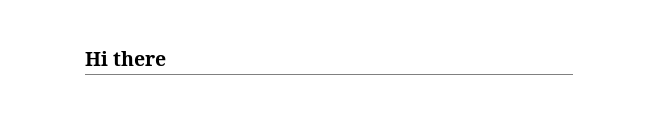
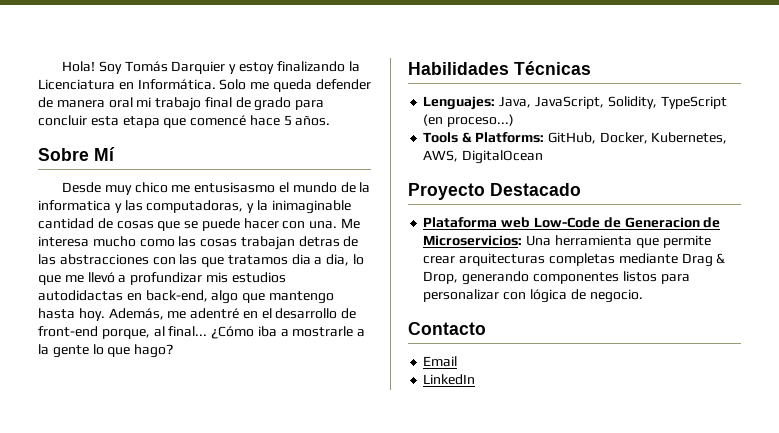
- Hi there
+ Hola! Soy Tomás Darquier y estoy finalizando la Licenciatura en Informática. Solo me queda defender de manera oral mi trabajo final de grado para concluir esta etapa que comencé hace 5 años.
+ Sobre Mí
+ Desde muy chico me entusisasmo el mundo de la informatica y las computadoras, y la inimaginable cantidad de cosas que se puede hacer con una. Me interesa mucho como las cosas trabajan detras de las abstracciones con las que tratamos dia a dia, lo que me llevó a profundizar mis estudios autodidactas en back-end, algo que mantengo hasta hoy. Además, me adentré en el desarrollo de front-end porque, al final... ¿Cómo iba a mostrarle a la gente lo que hago?
+ Habilidades Técnicas
+ Lenguajes: Java, JavaScript, Solidity, TypeScript (en proceso...)
+ Tools & Platforms: GitHub, Docker, Kubernetes, AWS, DigitalOcean
+ Proyecto Destacado
+ Plataforma web Low-Code de Generacion de Microservicios: Una herramienta que permite crear arquitecturas completas mediante Drag & Drop, generando componentes listos para personalizar con lógica de negocio.
+ Contacto
+ Email
+ LinkedIn

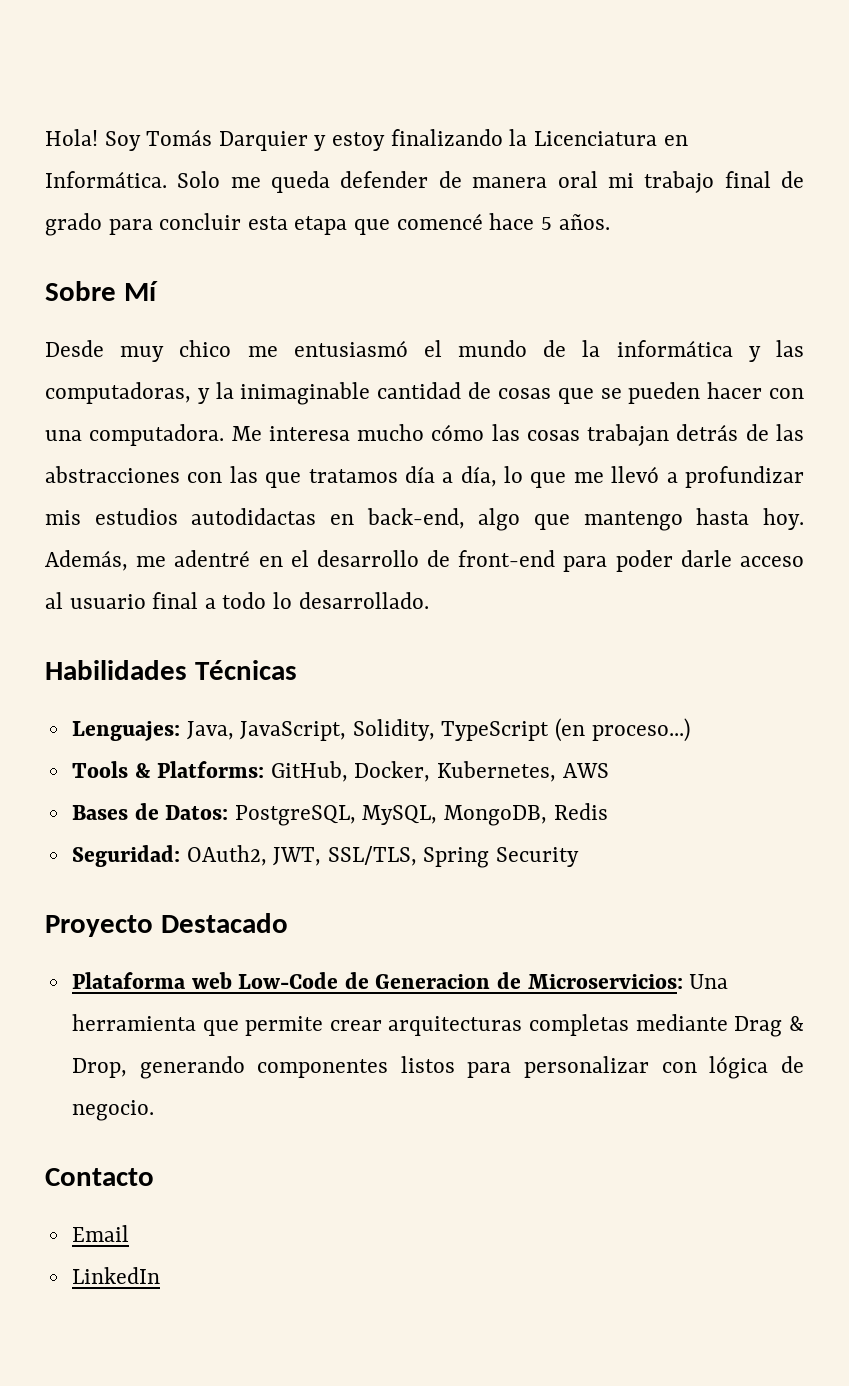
- Desde muy chico me entusisasmo el mundo de la informatica y las computadoras, y la inimaginable cantidad de cosas que se puede hacer con una.
+ Desde muy chico me entusiasmó el mundo de la informática y las computadoras, y la inimaginable cantidad de cosas que se pueden hacer con una computadora.
- Me interesa mucho como las cosas trabajan detras de las abstracciones con las que tratamos dia a dia, lo que me llevó a profundizar mis estudios autodidactas en back-end, algo que mantengo hasta hoy.
+ Me interesa mucho cómo las cosas trabajan detrás de las abstracciones con las que tratamos día a día, lo que me llevó a profundizar mis estudios autodidactas en back-end, algo que mantengo hasta hoy.
- Además, me adentré en el desarrollo de front-end porque, al final... ¿Cómo iba a mostrarle a la gente lo que hago?
+ Además, me adentré en el desarrollo de front-end para poder darle acceso al usuario final a todo lo desarrollado.
- Tools & Platforms: GitHub, Docker, Kubernetes, AWS, DigitalOcean
+ Tools & Platforms: GitHub, Docker, Kubernetes, AWS
+ Bases de Datos: PostgreSQL, MySQL, MongoDB, Redis
+ Seguridad: OAuth2, JWT, SSL/TLS, Spring Security

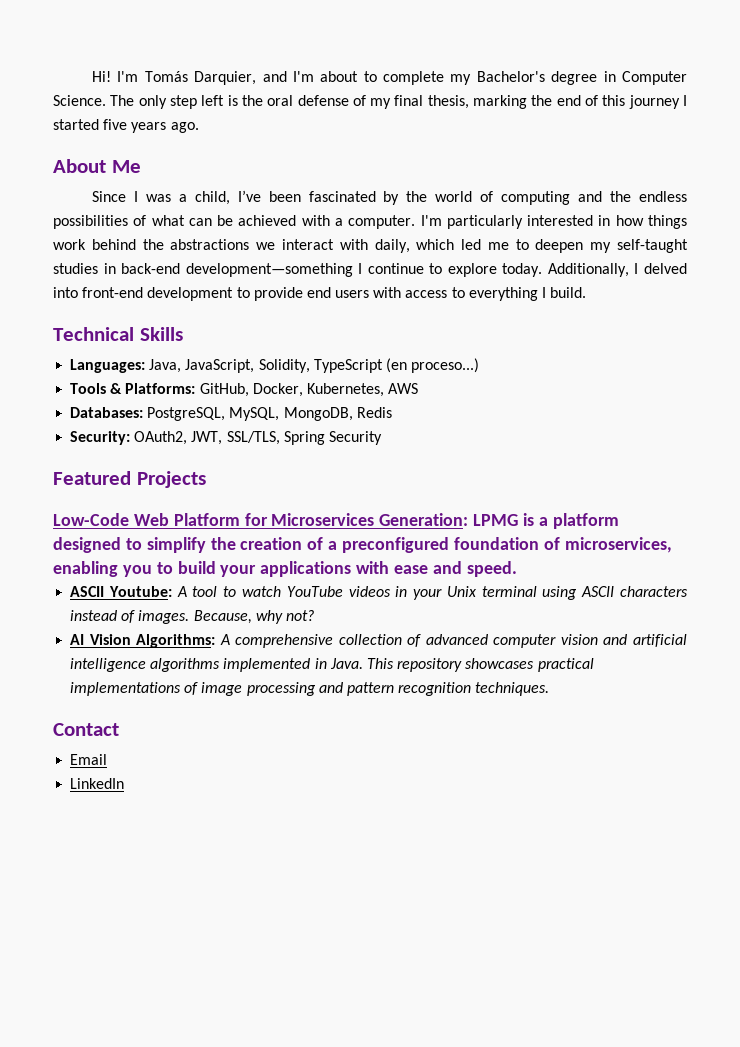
- Hola! Soy Tomás Darquier y estoy finalizando la Licenciatura en Informática. Solo me queda defender de manera oral mi trabajo final de grado para concluir esta etapa que comencé hace 5 años.
- Sobre Mí
- Desde muy chico me entusiasmó el mundo de la informática y las computadoras, y la inimaginable cantidad de cosas que se pueden hacer con una computadora. Me interesa mucho cómo las cosas trabajan detrás de las abstracciones con las que tratamos día a día, lo que me llevó a profundizar mis estudios autodidactas en back-end, algo que mantengo hasta hoy. Además, me adentré en el desarrollo de front-end para poder darle acceso al usuario final a todo lo desarrollado.
- Habilidades Técnicas
- Lenguajes: Java, JavaScript, Solidity, TypeScript (en proceso...)
+ Hi! I'm Tomás Darquier, and I'm about to complete my Bachelor's degree in Computer Science. The only step left is the oral defense of my final thesis, marking the end of this journey I started five years ago.
+ About Me
+ Since I was a child, I’ve been fascinated by the world of computing and the endless possibilities of what can be achieved with a computer. I'm particularly interested in how things work behind the abstractions we interact with daily, which led me to deepen my self-taught studies in back-end development—something I continue to explore today. Additionally, I delved into front-end development to provide end users with access to everything I build.
+ Technical Skills
+ Languages: Java, JavaScript, Solidity, TypeScript (en proceso...)
- Bases de Datos: PostgreSQL, MySQL, MongoDB, Redis
+ Databases: PostgreSQL, MySQL, MongoDB, Redis
- Seguridad: OAuth2, JWT, SSL/TLS, Spring Security
+ Security: OAuth2, JWT, SSL/TLS, Spring Security
- Proyecto Destacado
- Plataforma web Low-Code de Generacion de Microservicios: Una herramienta que permite crear arquitecturas completas mediante Drag & Drop, generando componentes listos para personalizar con lógica de negocio.
- Contacto
+ Featured Projects
+ Low-Code Web Platform for Microservices Generation: LPMG is a platform designed to simplify the creation of a preconfigured foundation of microservices, enabling you to build your applications with ease and speed.
+ ASCII Youtube: A tool to watch YouTube videos in your Unix terminal using ASCII characters instead of images. Because, why not?
+ AI Vision Algorithms: A comprehensive collection of advanced computer vision and artificial intelligence algorithms implemented in Java. This repository showcases practical implementations of image processing and pattern recognition techniques.
+ Contact

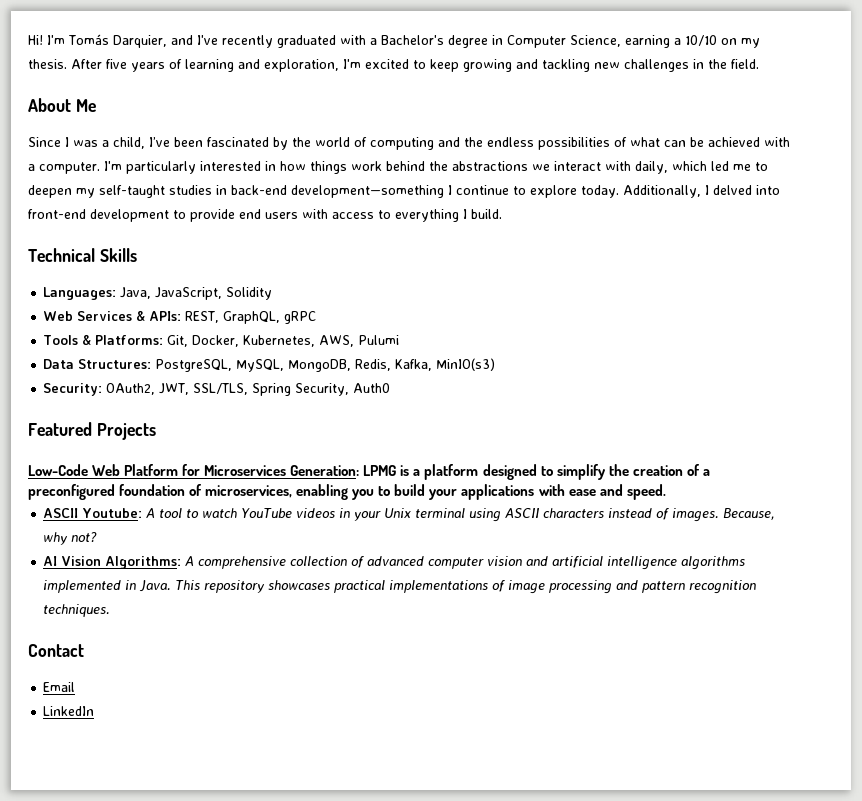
- I'm Tomás Darquier, and I'm about to complete my Bachelor's degree in Computer Science. The only step left is the oral defense of my final thesis, marking the end of this journey I started five years ago.
+ I'm Tomás Darquier, and I've recently graduated with a Bachelor's degree in Computer Science, earning a 10/10 on my thesis. After five years of learning and exploration, I'm excited to keep growing and tackling new challenges in the field.
- Languages: Java, JavaScript, Solidity, TypeScript (en proceso...)
+ Languages: Java, JavaScript, Solidity
+ Web Services & APIs: REST, GraphQL, gRPC
- Tools & Platforms: GitHub, Docker, Kubernetes, AWS
- Databases: PostgreSQL, MySQL, MongoDB, Redis
+ Tools & Platforms: Git, Docker, Kubernetes, AWS, Pulumi
+ Data Structures: PostgreSQL, MySQL, MongoDB, Redis, Kafka, MinIO(s3)
- Security: OAuth2, JWT, SSL/TLS, Spring Security
+ Security: OAuth2, JWT, SSL/TLS, Spring Security, Auth0

